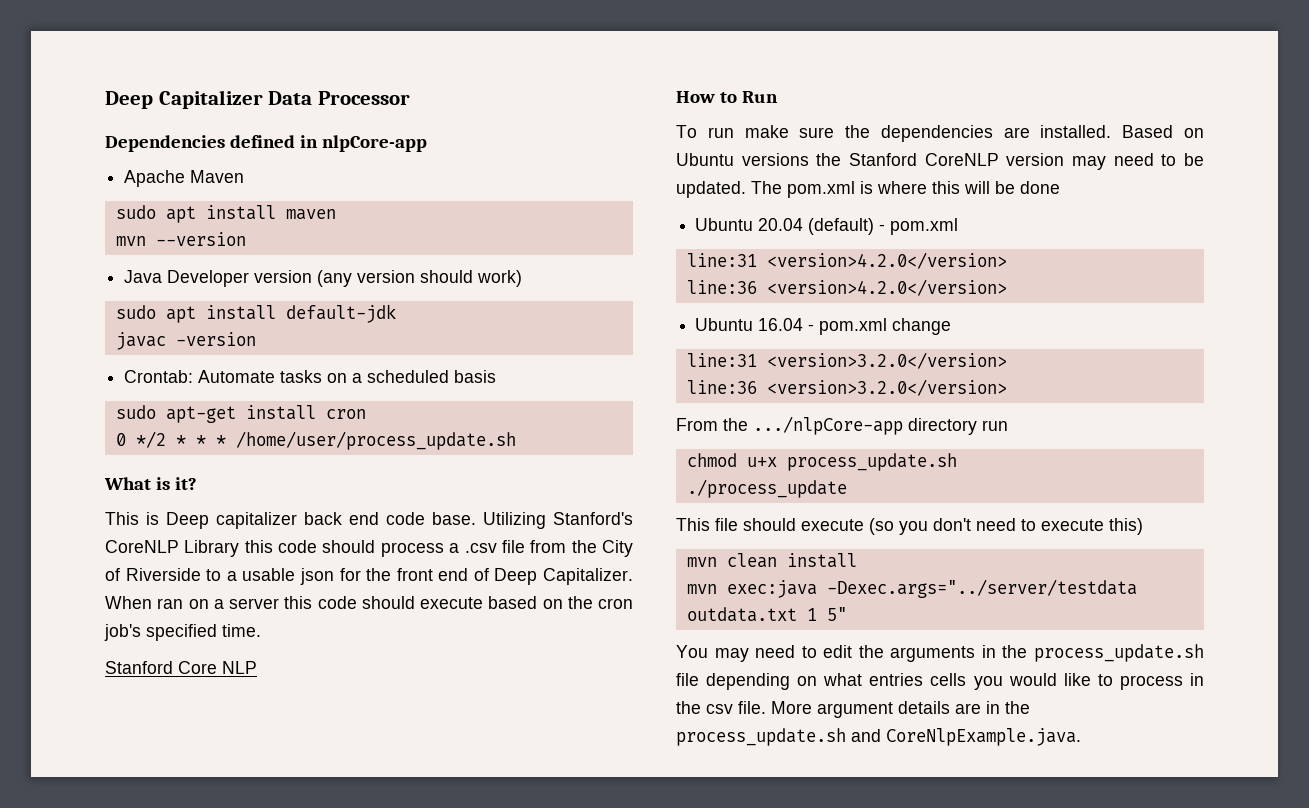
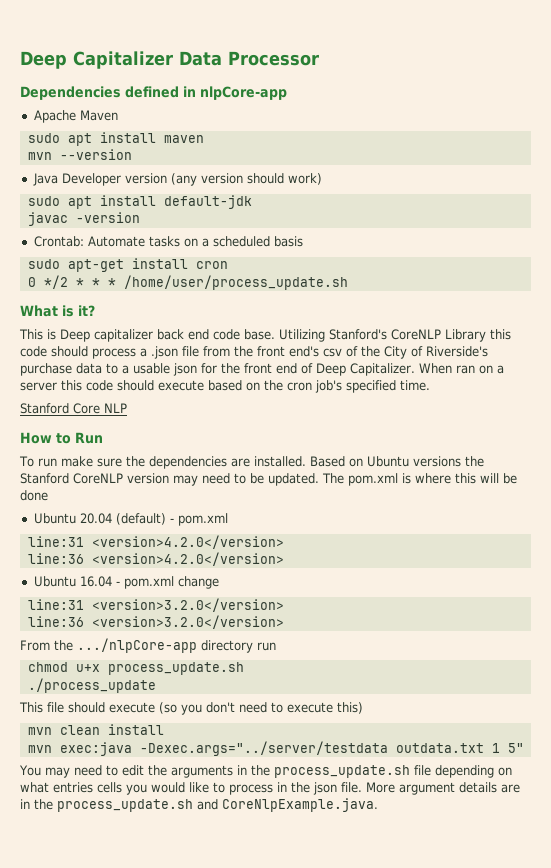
- Utilizing Stanford's CoreNLP Library this code should process a .csv file from the City of Riverside to a usable json for the front end of Deep Capitalizer.
+ Utilizing Stanford's CoreNLP Library this code should process a .json file from the front end's csv of the City of Riverside's purchase data to a usable json for the front end of Deep Capitalizer.
- You may need to edit the arguments in the process_update.sh file depending on what entries cells you would like to process in the csv file.
+ You may need to edit the arguments in the process_update.sh file depending on what entries cells you would like to process in the json file.

